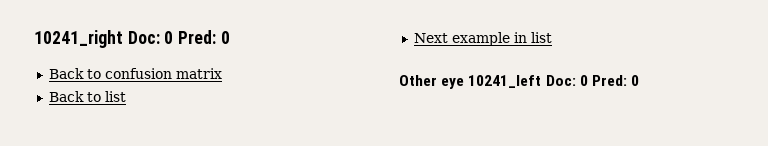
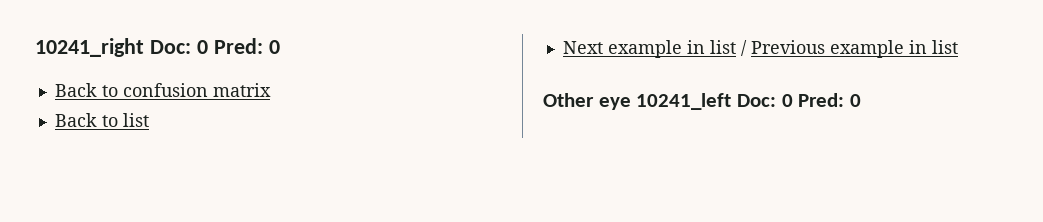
- Next example in list
+ Next example in list / Previous example in list

